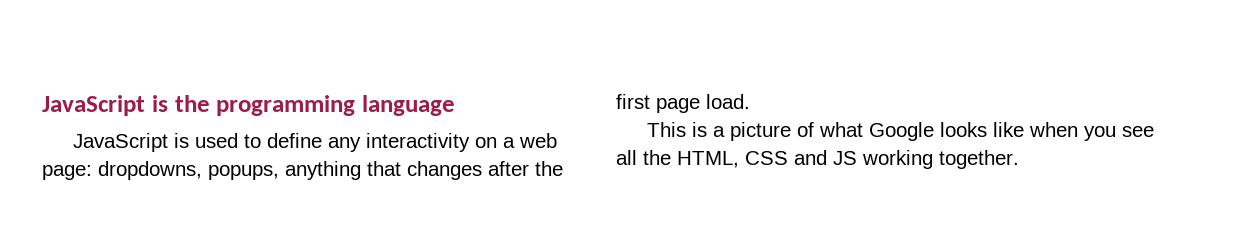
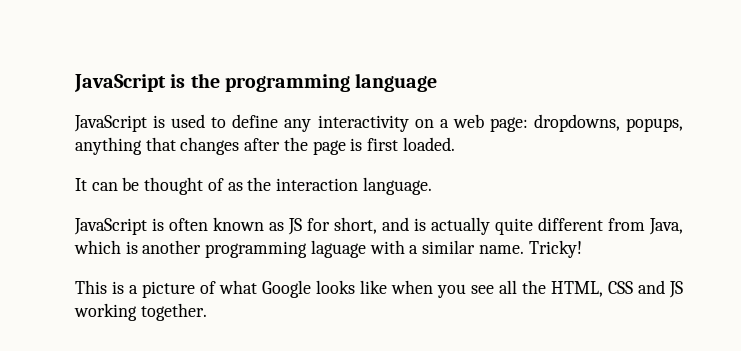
- JavaScript is used to define any interactivity on a web page: dropdowns, popups, anything that changes after the first page load.
+ JavaScript is used to define any interactivity on a web page: dropdowns, popups, anything that changes after the page is first loaded.
+ It can be thought of as the interaction language.
+ JavaScript is often known as JS for short, and is actually quite different from Java, which is another programming laguage with a similar name. Tricky!

